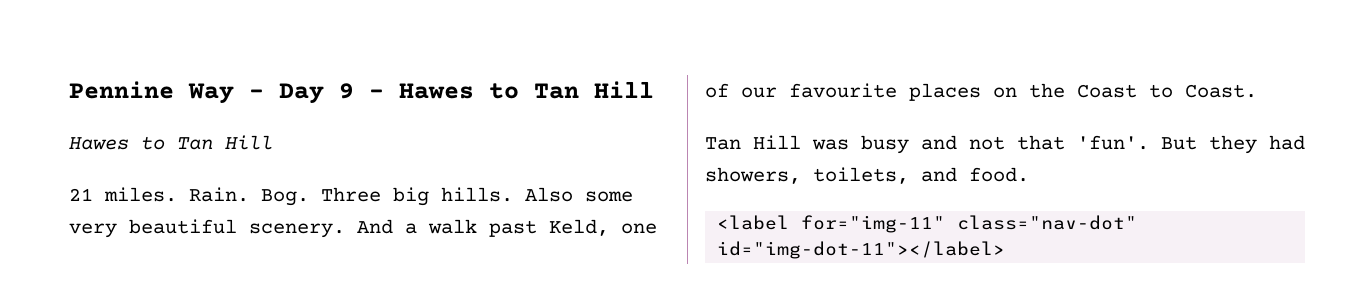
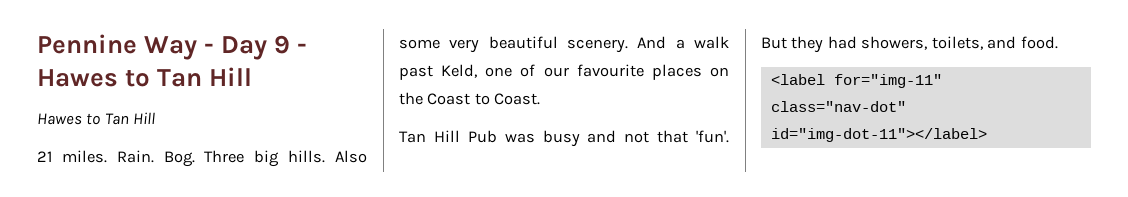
- Tan Hill was busy and not that 'fun'.
+ Tan Hill Pub was busy and not that 'fun'.

